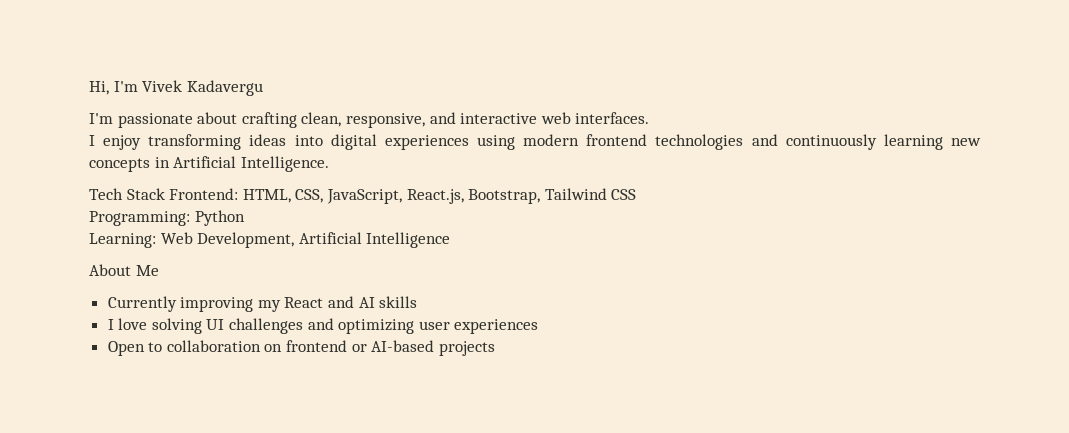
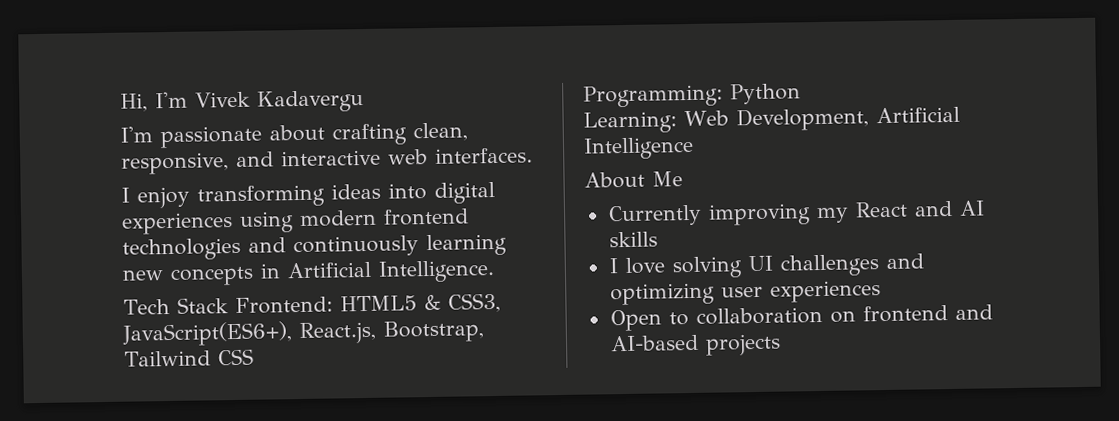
- Tech Stack Frontend: HTML, CSS, JavaScript, React.js, Bootstrap, Tailwind CSS
+ Tech Stack Frontend: HTML5 & CSS3, JavaScript(ES6+), React.js, Bootstrap, Tailwind CSS
- Open to collaboration on frontend or AI-based projects
+ Open to collaboration on frontend and AI-based projects

